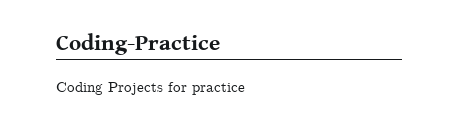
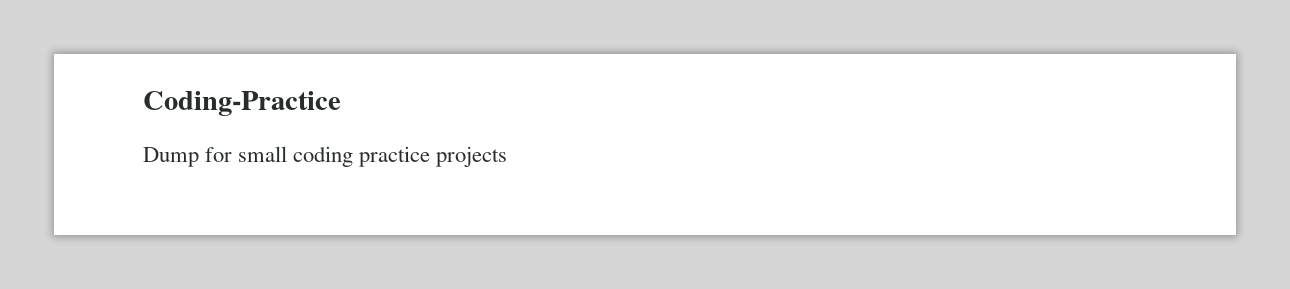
- Coding Projects for practice
+ Dump for small coding practice projects

